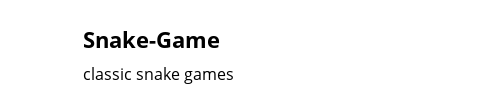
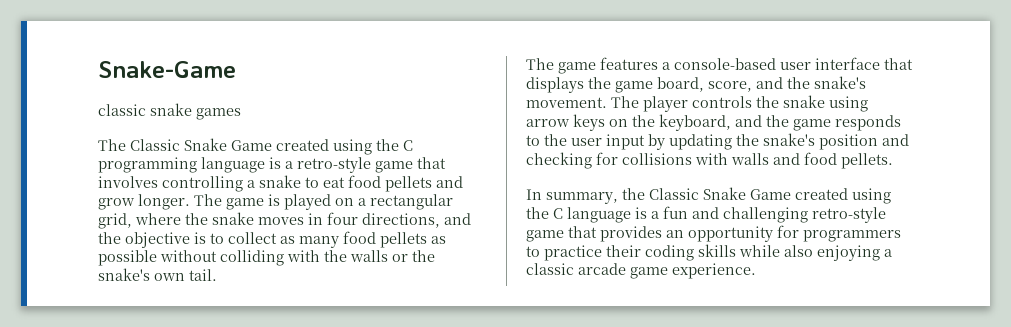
+ The Classic Snake Game created using the C programming language is a retro-style game that involves controlling a snake to eat food pellets and grow longer. The game is played on a rectangular grid, where the snake moves in four directions, and the objective is to collect as many food pellets as possible without colliding with the walls or the snake's own tail.
+ The game features a console-based user interface that displays the game board, score, and the snake's movement. The player controls the snake using arrow keys on the keyboard, and the game responds to the user input by updating the snake's position and checking for collisions with walls and food pellets.
+ In summary, the Classic Snake Game created using the C language is a fun and challenging retro-style game that provides an opportunity for programmers to practice their coding skills while also enjoying a classic arcade game experience.

